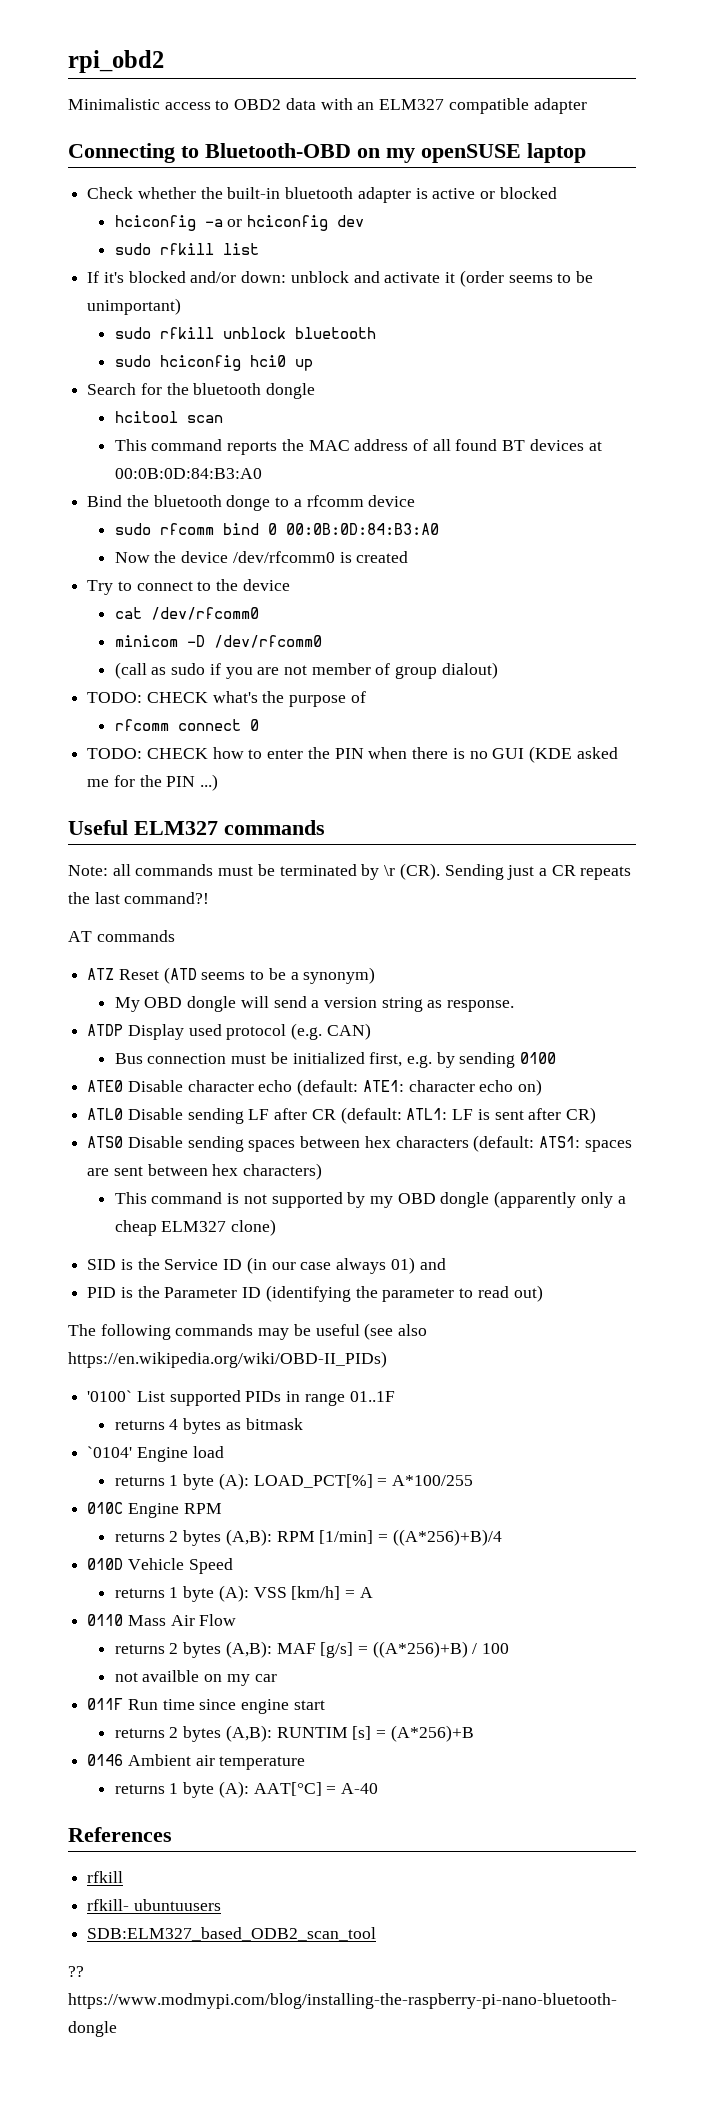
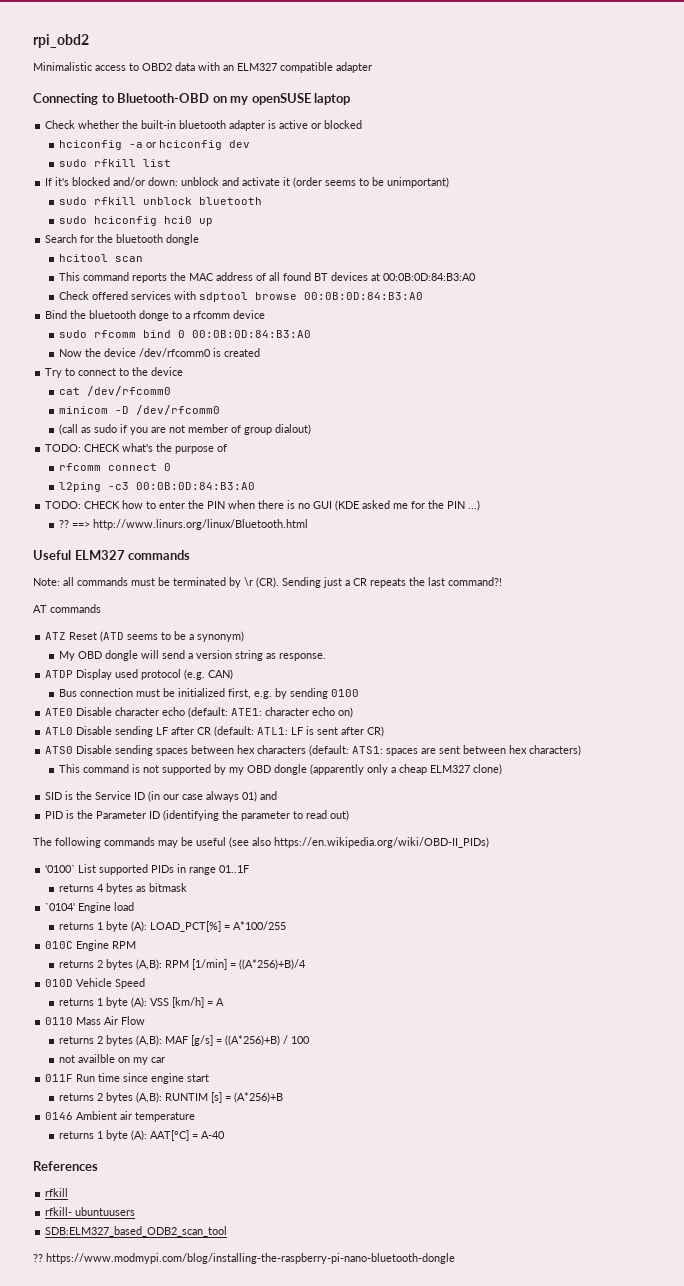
+ Check offered services with sdptool browse 00:0B:0D:84:B3:A0
+ l2ping -c3 00:0B:0D:84:B3:A0
+ ?? ==> http://www.linurs.org/linux/Bluetooth.html

